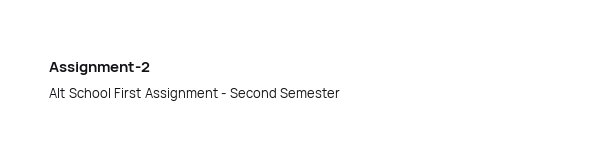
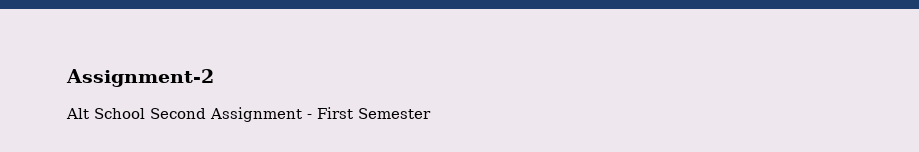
- Alt School First Assignment - Second Semester
+ Alt School Second Assignment - First Semester

